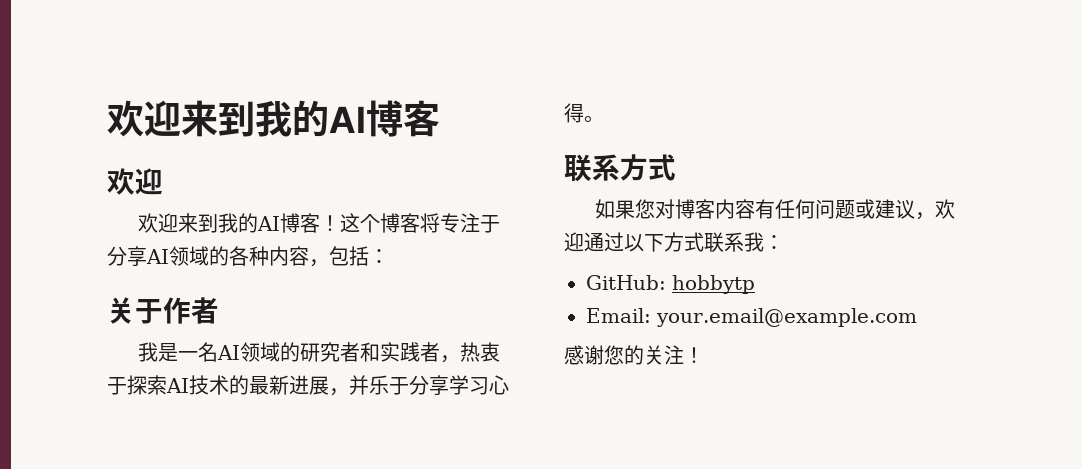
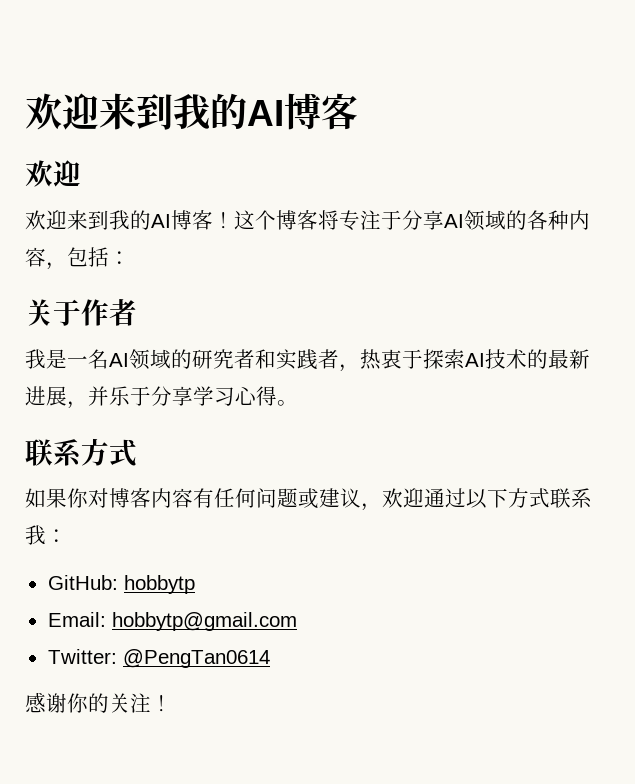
- 如果您对博客内容有任何问题或建议，欢迎通过以下方式联系我：
+ 如果你对博客内容有任何问题或建议，欢迎通过以下方式联系我：
- Email: your.email@example.com
+ Email: hobbytp@gmail.com
+ Twitter: @PengTan0614
- 感谢您的关注！
+ 感谢你的关注！

